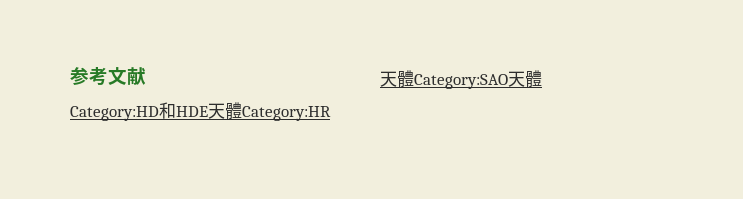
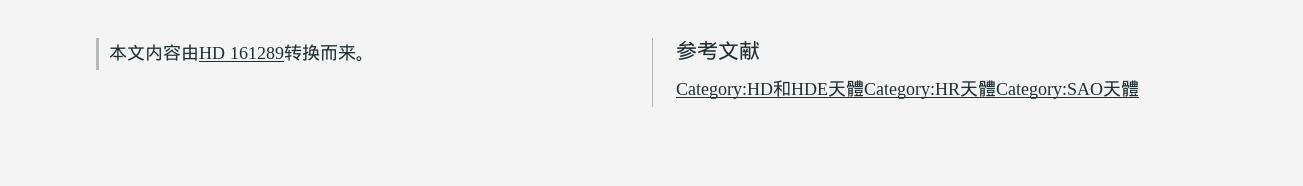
+ 本文内容由HD 161289转换而来。

